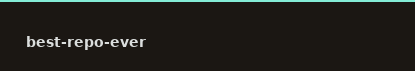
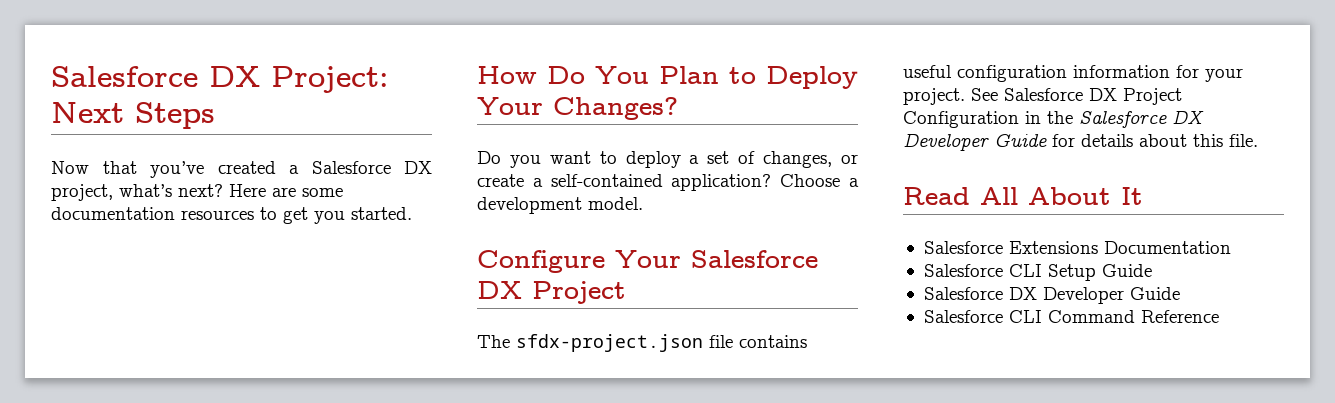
- best-repo-ever
+ Salesforce DX Project: Next Steps
+ Now that you’ve created a Salesforce DX project, what’s next? Here are some documentation resources to get you started.
+ How Do You Plan to Deploy Your Changes?
+ Do you want to deploy a set of changes, or create a self-contained application? Choose a development model.
+ Configure Your Salesforce DX Project
+ The sfdx-project.json file contains useful configuration information for your project. See Salesforce DX Project Configuration in the Salesforce DX Developer Guide for details about this file.
+ Read All About It
+ Salesforce Extensions Documentation
+ Salesforce CLI Setup Guide
+ Salesforce DX Developer Guide
+ Salesforce CLI Command Reference

